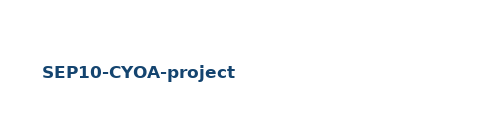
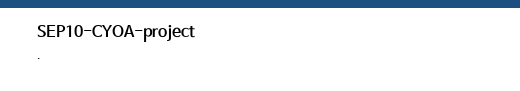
+ .

